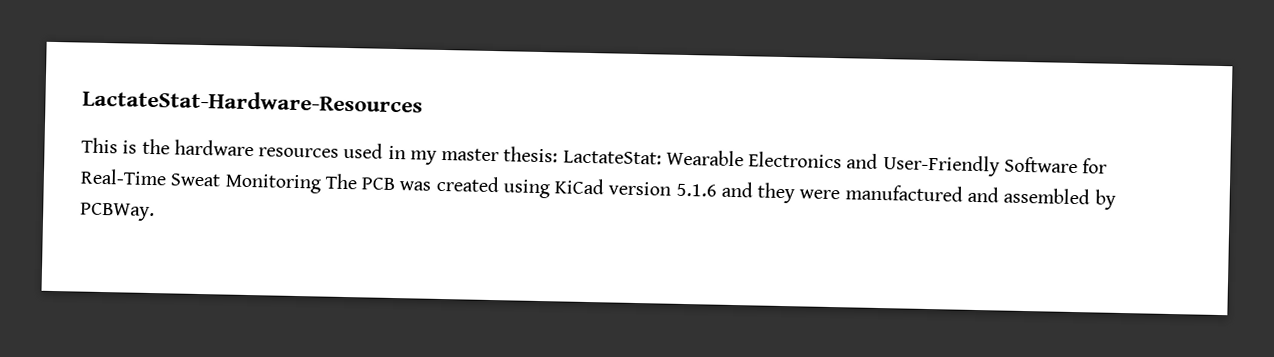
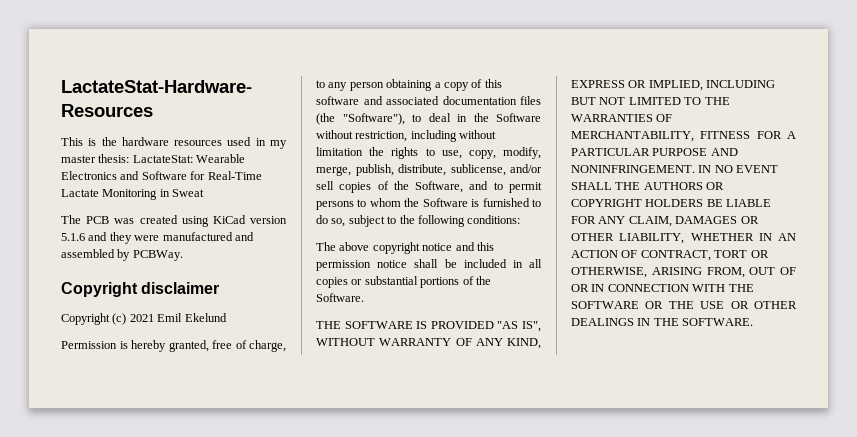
- This is the hardware resources used in my master thesis: LactateStat: Wearable Electronics and User-Friendly Software for Real-Time Sweat Monitoring The PCB was created using KiCad version 5.1.6 and they were manufactured and assembled by PCBWay.
+ This is the hardware resources used in my master thesis: LactateStat: Wearable Electronics and Software for Real-Time Lactate Monitoring in Sweat
+ The PCB was created using KiCad version 5.1.6 and they were manufactured and assembled by PCBWay.
+ Copyright disclaimer
+ Copyright (c) 2021 Emil Ekelund
+ Permission is hereby granted, free of charge, to any person obtaining a copy of this software and associated documentation files (the "Software"), to deal in the Software without restriction, including without limitation the rights to use, copy, modify, merge, publish, distribute, sublicense, and/or sell copies of the Software, and to permit persons to whom the Software is furnished to do so, subject to the following conditions:
+ The above copyright notice and this permission notice shall be included in all copies or substantial portions of the Software.
+ THE SOFTWARE IS PROVIDED "AS IS", WITHOUT WARRANTY OF ANY KIND, EXPRESS OR IMPLIED, INCLUDING BUT NOT LIMITED TO THE WARRANTIES OF MERCHANTABILITY, FITNESS FOR A PARTICULAR PURPOSE AND NONINFRINGEMENT. IN NO EVENT SHALL THE AUTHORS OR COPYRIGHT HOLDERS BE LIABLE FOR ANY CLAIM, DAMAGES OR OTHER LIABILITY, WHETHER IN AN ACTION OF CONTRACT, TORT OR OTHERWISE, ARISING FROM, OUT OF OR IN CONNECTION WITH THE SOFTWARE OR THE USE OR OTHER DEALINGS IN THE SOFTWARE.

